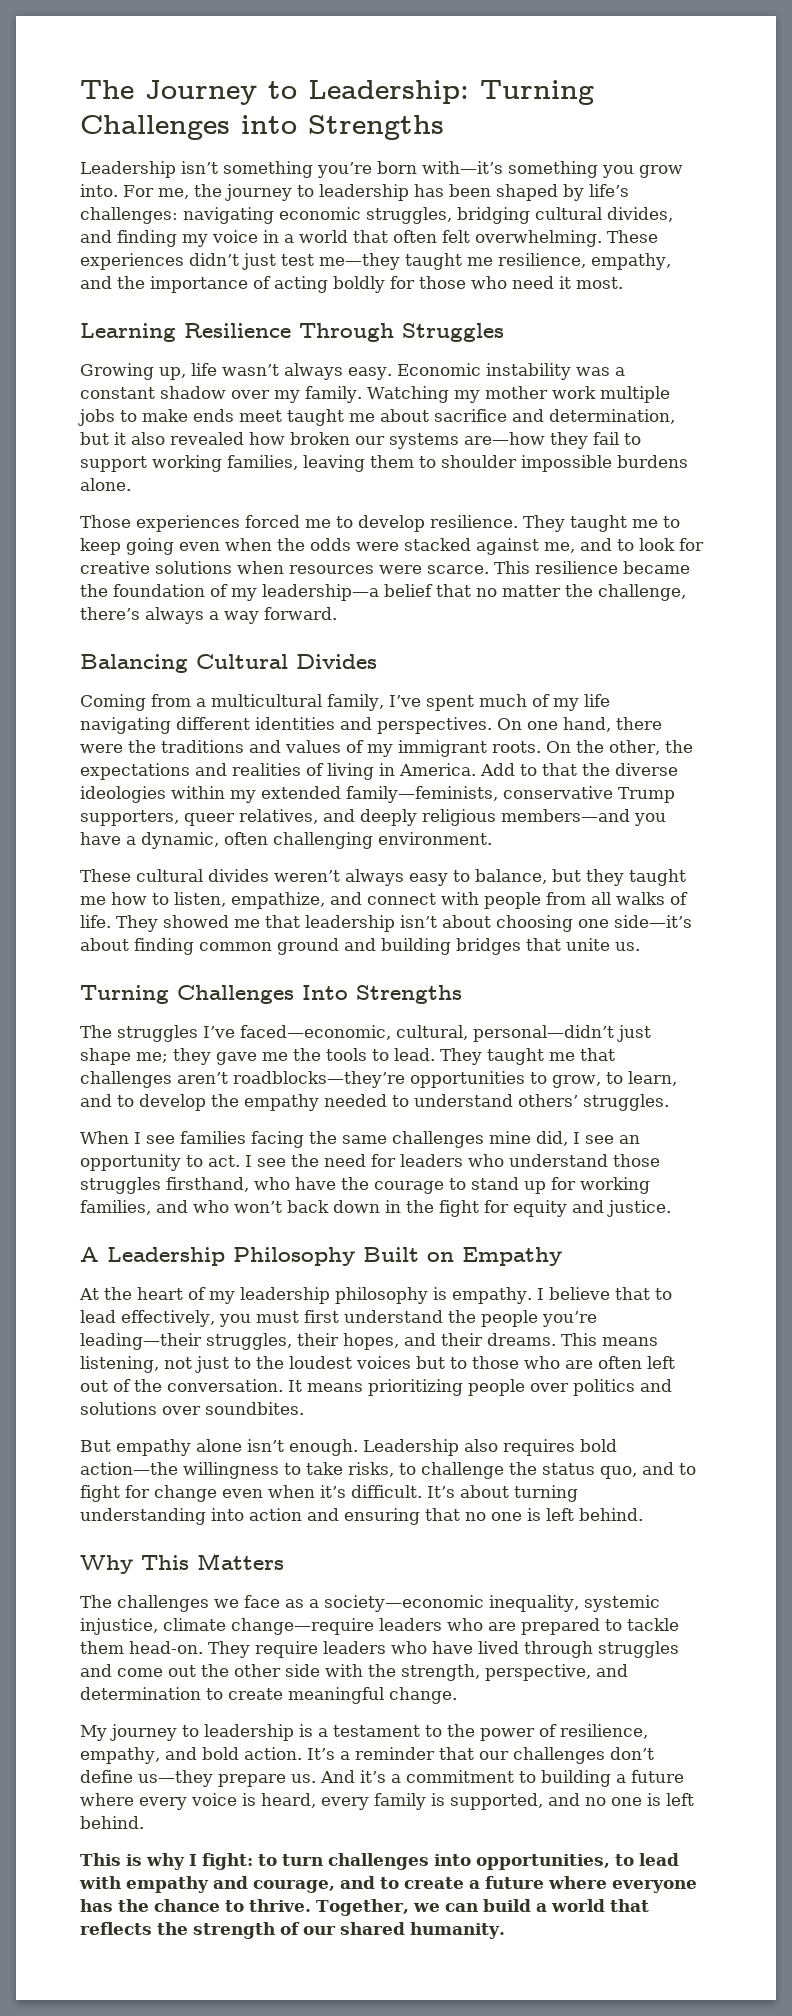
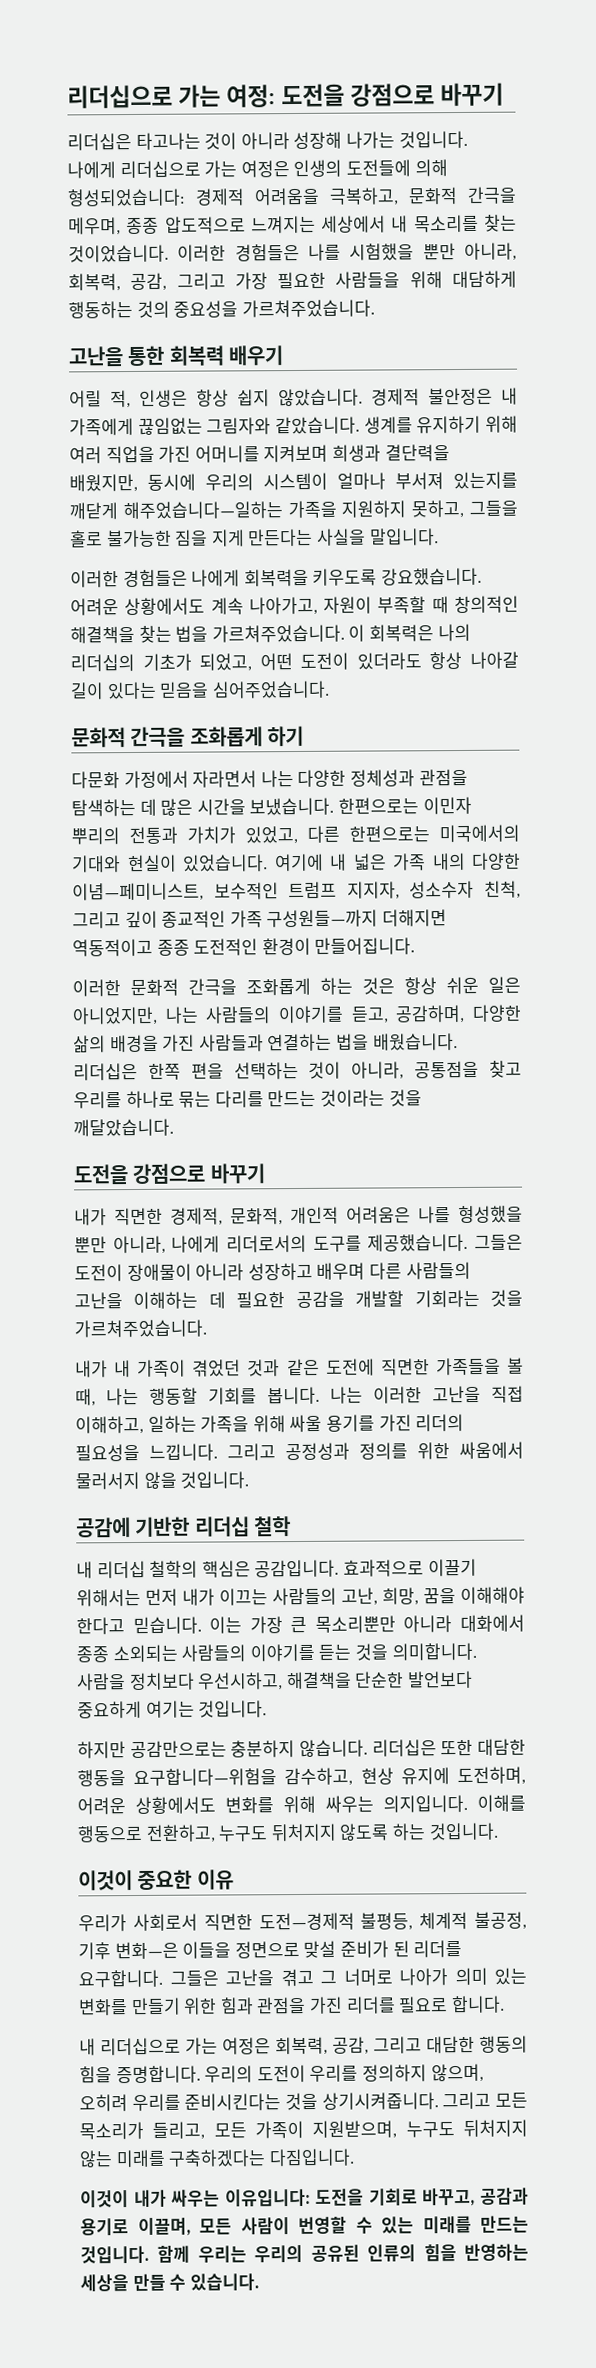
- The Journey to Leadership: Turning Challenges into Strengths
- Leadership isn’t something you’re born with—it’s something you grow into. For me, the journey to leadership has been shaped by life’s challenges: navigating economic struggles, bridging cultural divides, and finding my voice in a world that often felt overwhelming. These experiences didn’t just test me—they taught me resilience, empathy, and the importance of acting boldly for those who need it most.
- Learning Resilience Through Struggles
- Growing up, life wasn’t always easy. Economic instability was a constant shadow over my family. Watching my mother work multiple jobs to make ends meet taught me about sacrifice and determination, but it also revealed how broken our systems are—how they fail to support working families, leaving them to shoulder impossible burdens alone.
- Those experiences forced me to develop resilience. They taught me to keep going even when the odds were stacked against me, and to look for creative solutions when resources were scarce. This resilience became the foundation of my leadership—a belief that no matter the challenge, there’s always a way forward.
- Balancing Cultural Divides
- Coming from a multicultural family, I’ve spent much of my life navigating different identities and perspectives. On one hand, there were the traditions and values of my immigrant roots. On the other, the expectations and realities of living in America. Add to that the diverse ideologies within my extended family—feminists, conservative Trump supporters, queer relatives, and deeply religious members—and you have a dynamic, often challenging environment.
- These cultural divides weren’t always easy to balance, but they taught me how to listen, empathize, and connect with people from all walks of life. They showed me that leadership isn’t about choosing one side—it’s about finding common ground and building bridges that unite us.
- Turning Challenges Into Strengths
- The struggles I’ve faced—economic, cultural, personal—didn’t just shape me; they gave me the tools to lead. They taught me that challenges aren’t roadblocks—they’re opportunities to grow, to learn, and to develop the empathy needed to understand others’ struggles.
- When I see families facing the same challenges mine did, I see an opportunity to act. I see the need for leaders who understand those struggles firsthand, who have the courage to stand up for working families, and who won’t back down in the fight for equity and justice.
- A Leadership Philosophy Built on Empathy
- At the heart of my leadership philosophy is empathy. I believe that to lead effectively, you must first understand the people you’re leading—their struggles, their hopes, and their dreams. This means listening, not just to the loudest voices but to those who are often left out of the conversation. It means prioritizing people over politics and solutions over soundbites.
- But empathy alone isn’t enough. Leadership also requires bold action—the willingness to take risks, to challenge the status quo, and to fight for change even when it’s difficult. It’s about turning understanding into action and ensuring that no one is left behind.
- Why This Matters
- The challenges we face as a society—economic inequality, systemic injustice, climate change—require leaders who are prepared to tackle them head-on. They require leaders who have lived through struggles and come out the other side with the strength, perspective, and determination to create meaningful change.
- My journey to leadership is a testament to the power of resilience, empathy, and bold action. It’s a reminder that our challenges don’t define us—they prepare us. And it’s a commitment to building a future where every voice is heard, every family is supported, and no one is left behind.
- This is why I fight: to turn challenges into opportunities, to lead with empathy and courage, and to create a future where everyone has the chance to thrive. Together, we can build a world that reflects the strength of our shared humanity.
+ 리더십으로 가는 여정: 도전을 강점으로 바꾸기
+ 리더십은 타고나는 것이 아니라 성장해 나가는 것입니다. 나에게 리더십으로 가는 여정은 인생의 도전들에 의해 형성되었습니다: 경제적 어려움을 극복하고, 문화적 간극을 메우며, 종종 압도적으로 느껴지는 세상에서 내 목소리를 찾는 것이었습니다. 이러한 경험들은 나를 시험했을 뿐만 아니라, 회복력, 공감, 그리고 가장 필요한 사람들을 위해 대담하게 행동하는 것의 중요성을 가르쳐주었습니다.
+ 고난을 통한 회복력 배우기
+ 어릴 적, 인생은 항상 쉽지 않았습니다. 경제적 불안정은 내 가족에게 끊임없는 그림자와 같았습니다. 생계를 유지하기 위해 여러 직업을 가진 어머니를 지켜보며 희생과 결단력을 배웠지만, 동시에 우리의 시스템이 얼마나 부서져 있는지를 깨닫게 해주었습니다—일하는 가족을 지원하지 못하고, 그들을 홀로 불가능한 짐을 지게 만든다는 사실을 말입니다.
+ 이러한 경험들은 나에게 회복력을 키우도록 강요했습니다. 어려운 상황에서도 계속 나아가고, 자원이 부족할 때 창의적인 해결책을 찾는 법을 가르쳐주었습니다. 이 회복력은 나의 리더십의 기초가 되었고, 어떤 도전이 있더라도 항상 나아갈 길이 있다는 믿음을 심어주었습니다.
+ 문화적 간극을 조화롭게 하기
+ 다문화 가정에서 자라면서 나는 다양한 정체성과 관점을 탐색하는 데 많은 시간을 보냈습니다. 한편으로는 이민자 뿌리의 전통과 가치가 있었고, 다른 한편으로는 미국에서의 기대와 현실이 있었습니다. 여기에 내 넓은 가족 내의 다양한 이념—페미니스트, 보수적인 트럼프 지지자, 성소수자 친척, 그리고 깊이 종교적인 가족 구성원들—까지 더해지면 역동적이고 종종 도전적인 환경이 만들어집니다.
+ 이러한 문화적 간극을 조화롭게 하는 것은 항상 쉬운 일은 아니었지만, 나는 사람들의 이야기를 듣고, 공감하며, 다양한 삶의 배경을 가진 사람들과 연결하는 법을 배웠습니다. 리더십은 한쪽 편을 선택하는 것이 아니라, 공통점을 찾고 우리를 하나로 묶는 다리를 만드는 것이라는 것을 깨달았습니다.
+ 도전을 강점으로 바꾸기
+ 내가 직면한 경제적, 문화적, 개인적 어려움은 나를 형성했을 뿐만 아니라, 나에게 리더로서의 도구를 제공했습니다. 그들은 도전이 장애물이 아니라 성장하고 배우며 다른 사람들의 고난을 이해하는 데 필요한 공감을 개발할 기회라는 것을 가르쳐주었습니다.
+ 내가 내 가족이 겪었던 것과 같은 도전에 직면한 가족들을 볼 때, 나는 행동할 기회를 봅니다. 나는 이러한 고난을 직접 이해하고, 일하는 가족을 위해 싸울 용기를 가진 리더의 필요성을 느낍니다. 그리고 공정성과 정의를 위한 싸움에서 물러서지 않을 것입니다.
+ 공감에 기반한 리더십 철학
+ 내 리더십 철학의 핵심은 공감입니다. 효과적으로 이끌기 위해서는 먼저 내가 이끄는 사람들의 고난, 희망, 꿈을 이해해야 한다고 믿습니다. 이는 가장 큰 목소리뿐만 아니라 대화에서 종종 소외되는 사람들의 이야기를 듣는 것을 의미합니다. 사람을 정치보다 우선시하고, 해결책을 단순한 발언보다 중요하게 여기는 것입니다.
+ 하지만 공감만으로는 충분하지 않습니다. 리더십은 또한 대담한 행동을 요구합니다—위험을 감수하고, 현상 유지에 도전하며, 어려운 상황에서도 변화를 위해 싸우는 의지입니다. 이해를 행동으로 전환하고, 누구도 뒤처지지 않도록 하는 것입니다.
+ 이것이 중요한 이유
+ 우리가 사회로서 직면한 도전—경제적 불평등, 체계적 불공정, 기후 변화—은 이들을 정면으로 맞설 준비가 된 리더를 요구합니다. 그들은 고난을 겪고 그 너머로 나아가 의미 있는 변화를 만들기 위한 힘과 관점을 가진 리더를 필요로 합니다.
+ 내 리더십으로 가는 여정은 회복력, 공감, 그리고 대담한 행동의 힘을 증명합니다. 우리의 도전이 우리를 정의하지 않으며, 오히려 우리를 준비시킨다는 것을 상기시켜줍니다. 그리고 모든 목소리가 들리고, 모든 가족이 지원받으며, 누구도 뒤처지지 않는 미래를 구축하겠다는 다짐입니다.
+ 이것이 내가 싸우는 이유입니다: 도전을 기회로 바꾸고, 공감과 용기로 이끌며, 모든 사람이 번영할 수 있는 미래를 만드는 것입니다. 함께 우리는 우리의 공유된 인류의 힘을 반영하는 세상을 만들 수 있습니다.

